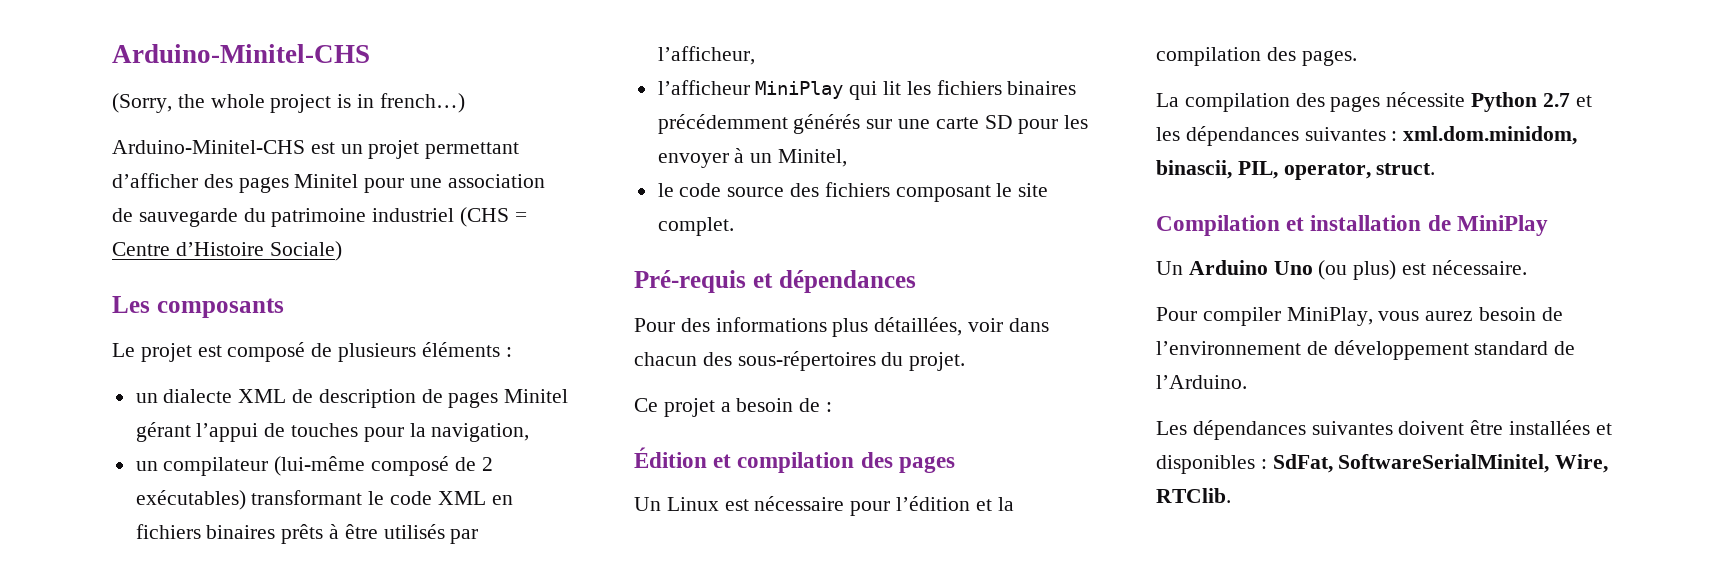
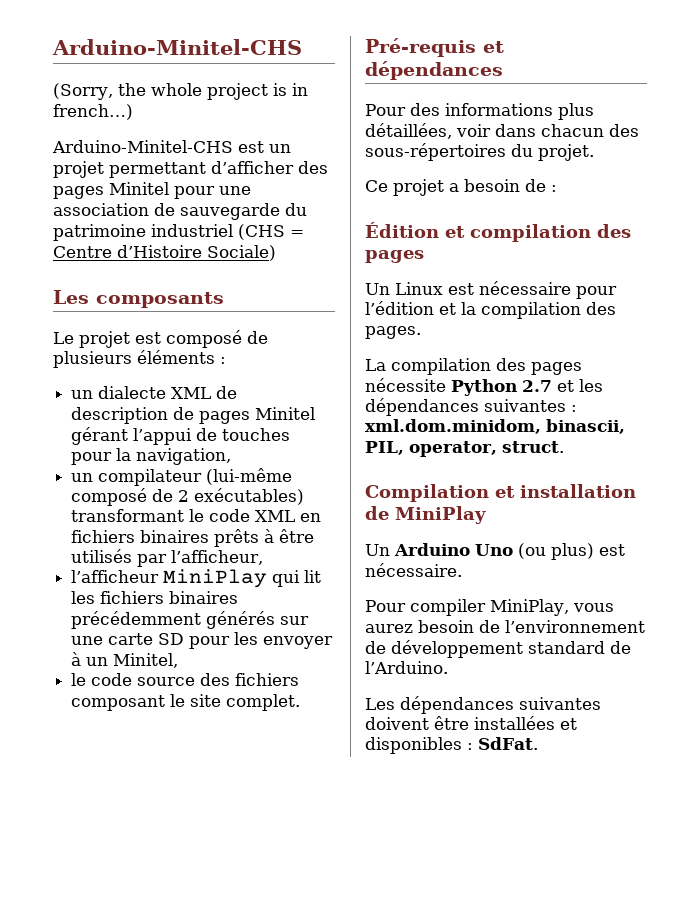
- Les dépendances suivantes doivent être installées et disponibles : SdFat, SoftwareSerialMinitel, Wire, RTClib.
+ Les dépendances suivantes doivent être installées et disponibles : SdFat.

